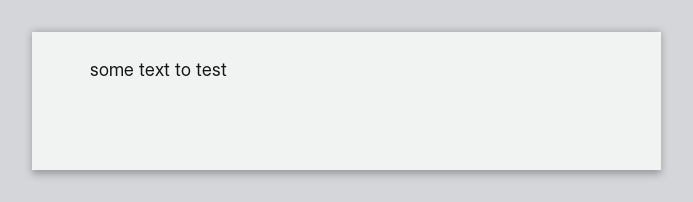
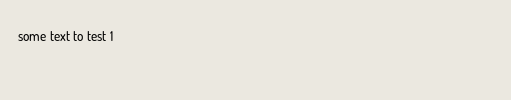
- some text to test
+ some text to test 1

